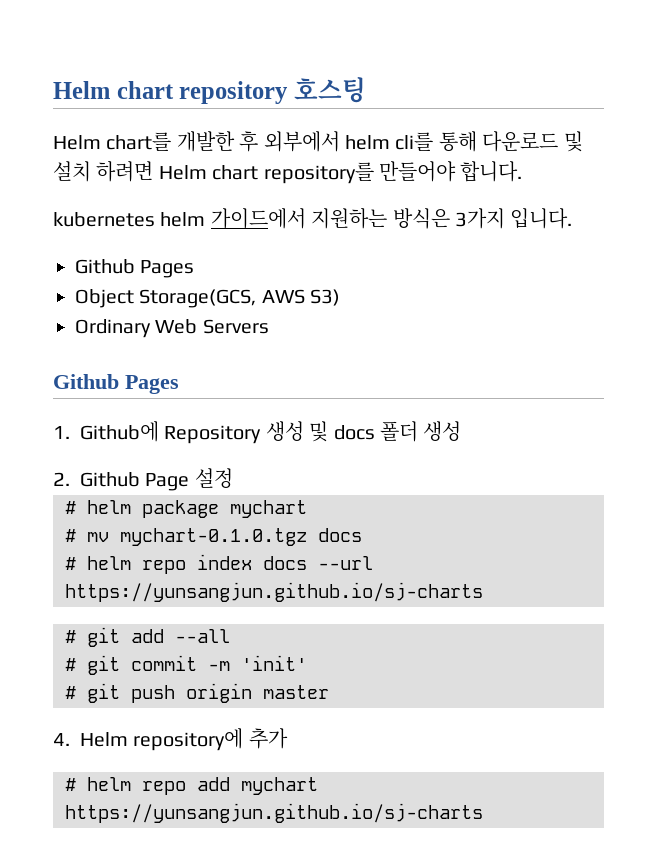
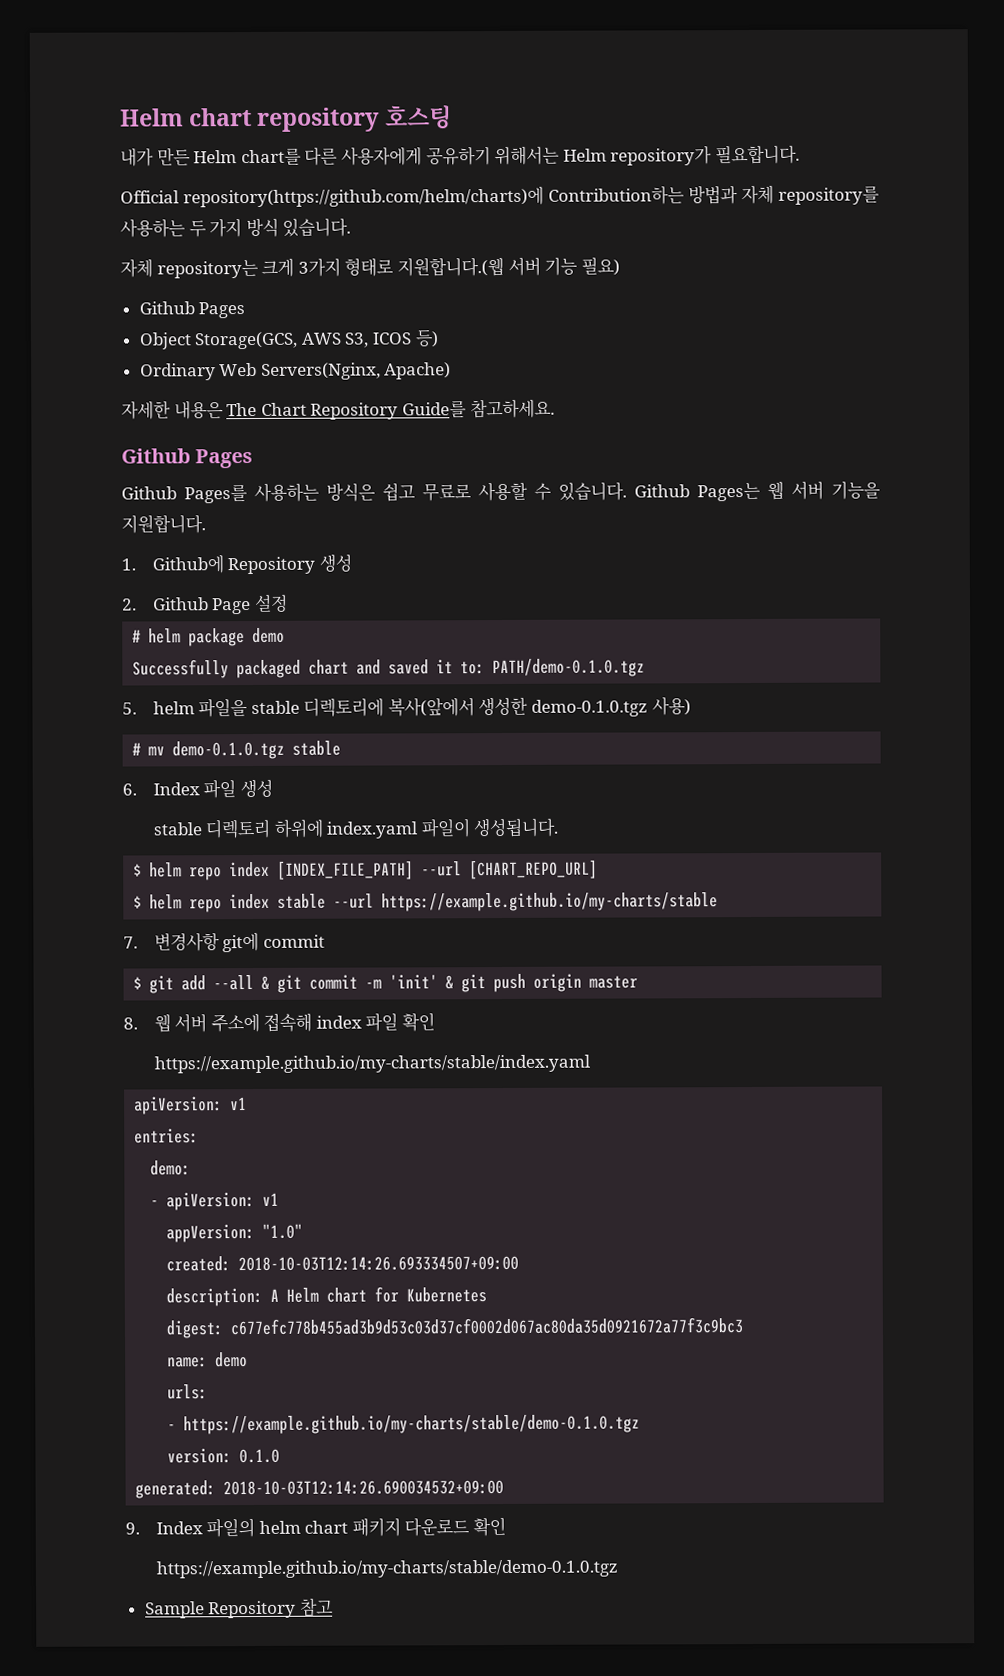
- Helm chart를 개발한 후 외부에서 helm cli를 통해 다운로드 및 설치 하려면 Helm chart repository를 만들어야 합니다.
- kubernetes helm 가이드에서 지원하는 방식은 3가지 입니다.
+ 내가 만든 Helm chart를 다른 사용자에게 공유하기 위해서는 Helm repository가 필요합니다.
+ Official repository(https://github.com/helm/charts)에 Contribution하는 방법과 자체 repository를 사용하는 두 가지 방식 있습니다.
+ 자체 repository는 크게 3가지 형태로 지원합니다.(웹 서버 기능 필요)
- Object Storage(GCS, AWS S3)
+ Object Storage(GCS, AWS S3, ICOS 등)
- Ordinary Web Servers
+ Ordinary Web Servers(Nginx, Apache)
+ 자세한 내용은 The Chart Repository Guide를 참고하세요.
  Github Pages
+ Github Pages를 사용하는 방식은 쉽고 무료로 사용할 수 있습니다. Github Pages는 웹 서버 기능을 지원합니다.
- 1. Github에 Repository 생성 및 docs 폴더 생성
+ 1. Github에 Repository 생성
- # helm package mychart
- # mv mychart-0.1.0.tgz docs
- # helm repo index docs --url https://yunsangjun.github.io/sj-charts
- # git add --all
- # git commit -m 'init'
- # git push origin master
+ # helm package demo
+ Successfully packaged chart and saved it to: PATH/demo-0.1.0.tgz
+ 5. helm 파일을 stable 디렉토리에 복사(앞에서 생성한 demo-0.1.0.tgz 사용)
+ # mv demo-0.1.0.tgz stable
+ 6. Index 파일 생성
+ stable 디렉토리 하위에 index.yaml 파일이 생성됩니다.
+ $ helm repo index [INDEX_FILE_PATH] --url [CHART_REPO_URL]
+ $ helm repo index stable --url https://example.github.io/my-charts/stable
+ 7. 변경사항 git에 commit
+ $ git add --all & git commit -m 'init' & git push origin master
- 4. Helm repository에 추가
- # helm repo add mychart https://yunsangjun.github.io/sj-charts
+ 8. 웹 서버 주소에 접속해 index 파일 확인
+ https://example.github.io/my-charts/stable/index.yaml
+ apiVersion: v1
+ entries:
+ demo:
+ - apiVersion: v1
+ appVersion: "1.0"
+ created: 2018-10-03T12:14:26.693334507+09:00
+ description: A Helm chart for Kubernetes
+ digest: c677efc778b455ad3b9d53c03d37cf0002d067ac80da35d0921672a77f3c9bc3
+ name: demo
+ urls:
+ - https://example.github.io/my-charts/stable/demo-0.1.0.tgz
+ version: 0.1.0
+ generated: 2018-10-03T12:14:26.690034532+09:00
+ 9. Index 파일의 helm chart 패키지 다운로드 확인
+ https://example.github.io/my-charts/stable/demo-0.1.0.tgz
+ Sample Repository 참고

